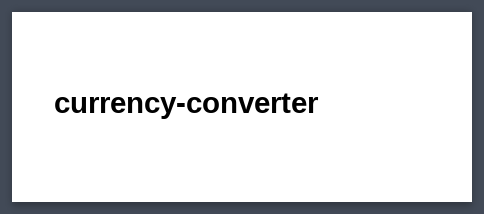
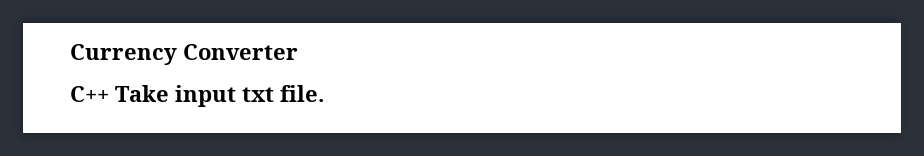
- currency-converter
+ Currency Converter
+ C++ Take input txt file.

